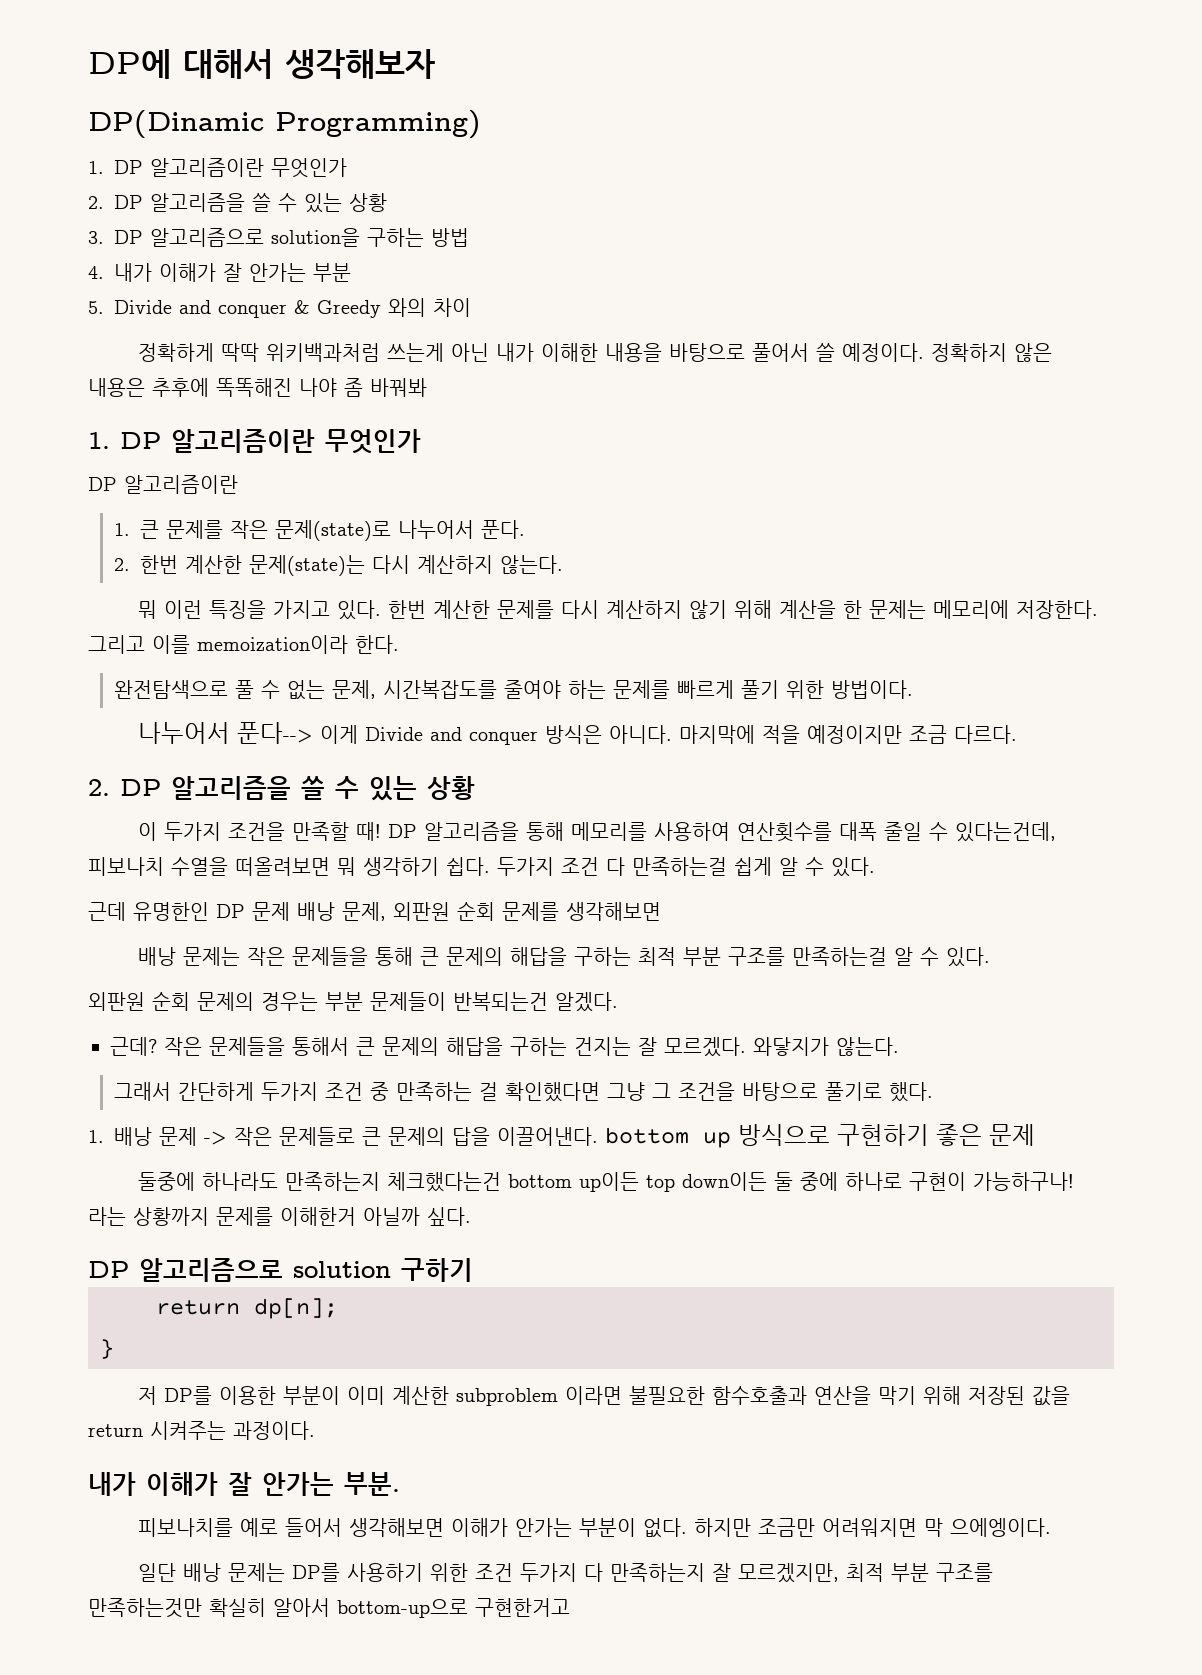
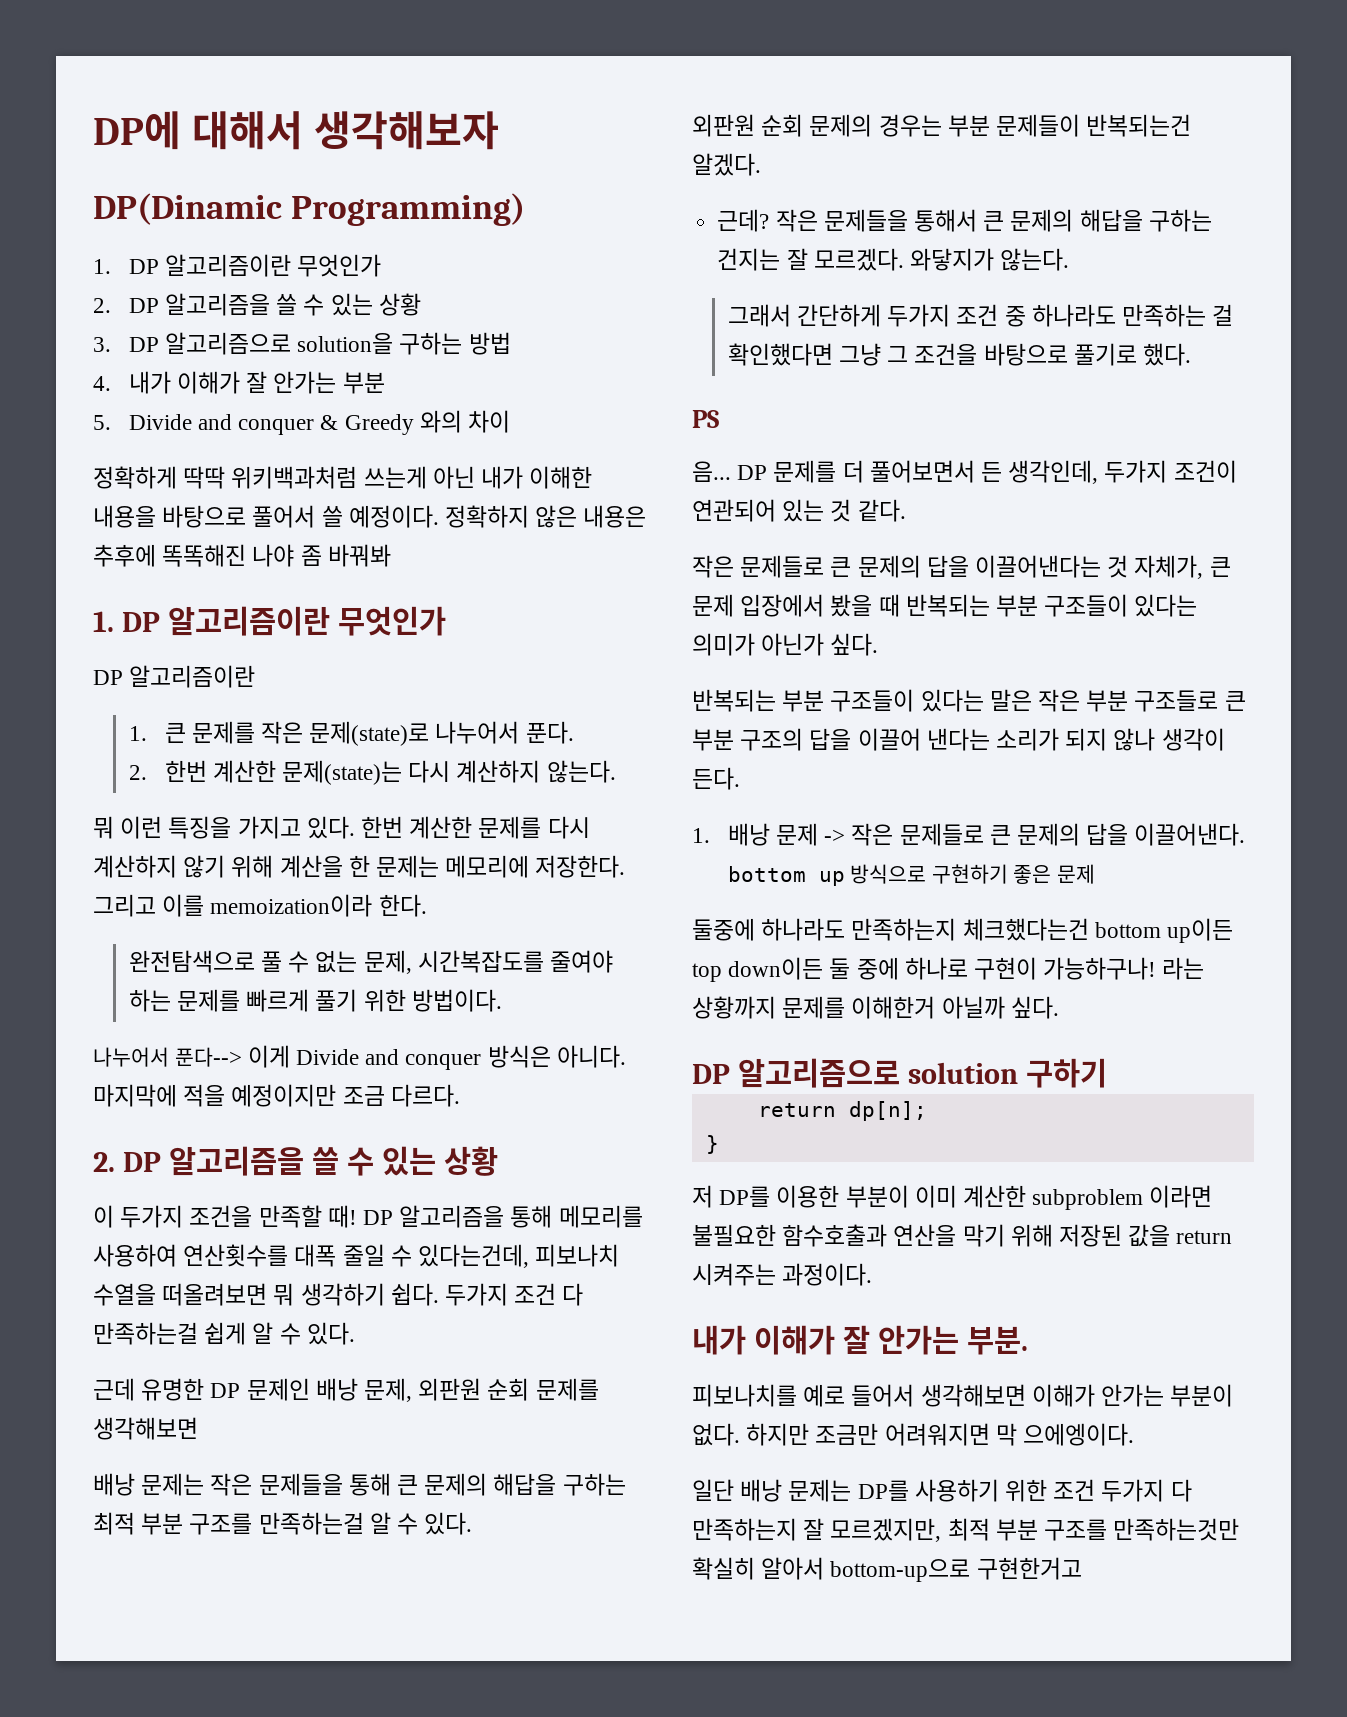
- 근데 유명한인 DP 문제 배낭 문제, 외판원 순회 문제를 생각해보면
+ 근데 유명한 DP 문제인 배낭 문제, 외판원 순회 문제를 생각해보면
- 그래서 간단하게 두가지 조건 중 만족하는 걸 확인했다면 그냥 그 조건을 바탕으로 풀기로 했다.
+ 그래서 간단하게 두가지 조건 중 하나라도 만족하는 걸 확인했다면 그냥 그 조건을 바탕으로 풀기로 했다.
+ PS
+ 음... DP 문제를 더 풀어보면서 든 생각인데, 두가지 조건이 연관되어 있는 것 같다.
+ 작은 문제들로 큰 문제의 답을 이끌어낸다는 것 자체가, 큰 문제 입장에서 봤을 때 반복되는 부분 구조들이 있다는 의미가 아닌가 싶다.
+ 반복되는 부분 구조들이 있다는 말은 작은 부분 구조들로 큰 부분 구조의 답을 이끌어 낸다는 소리가 되지 않나 생각이 든다.

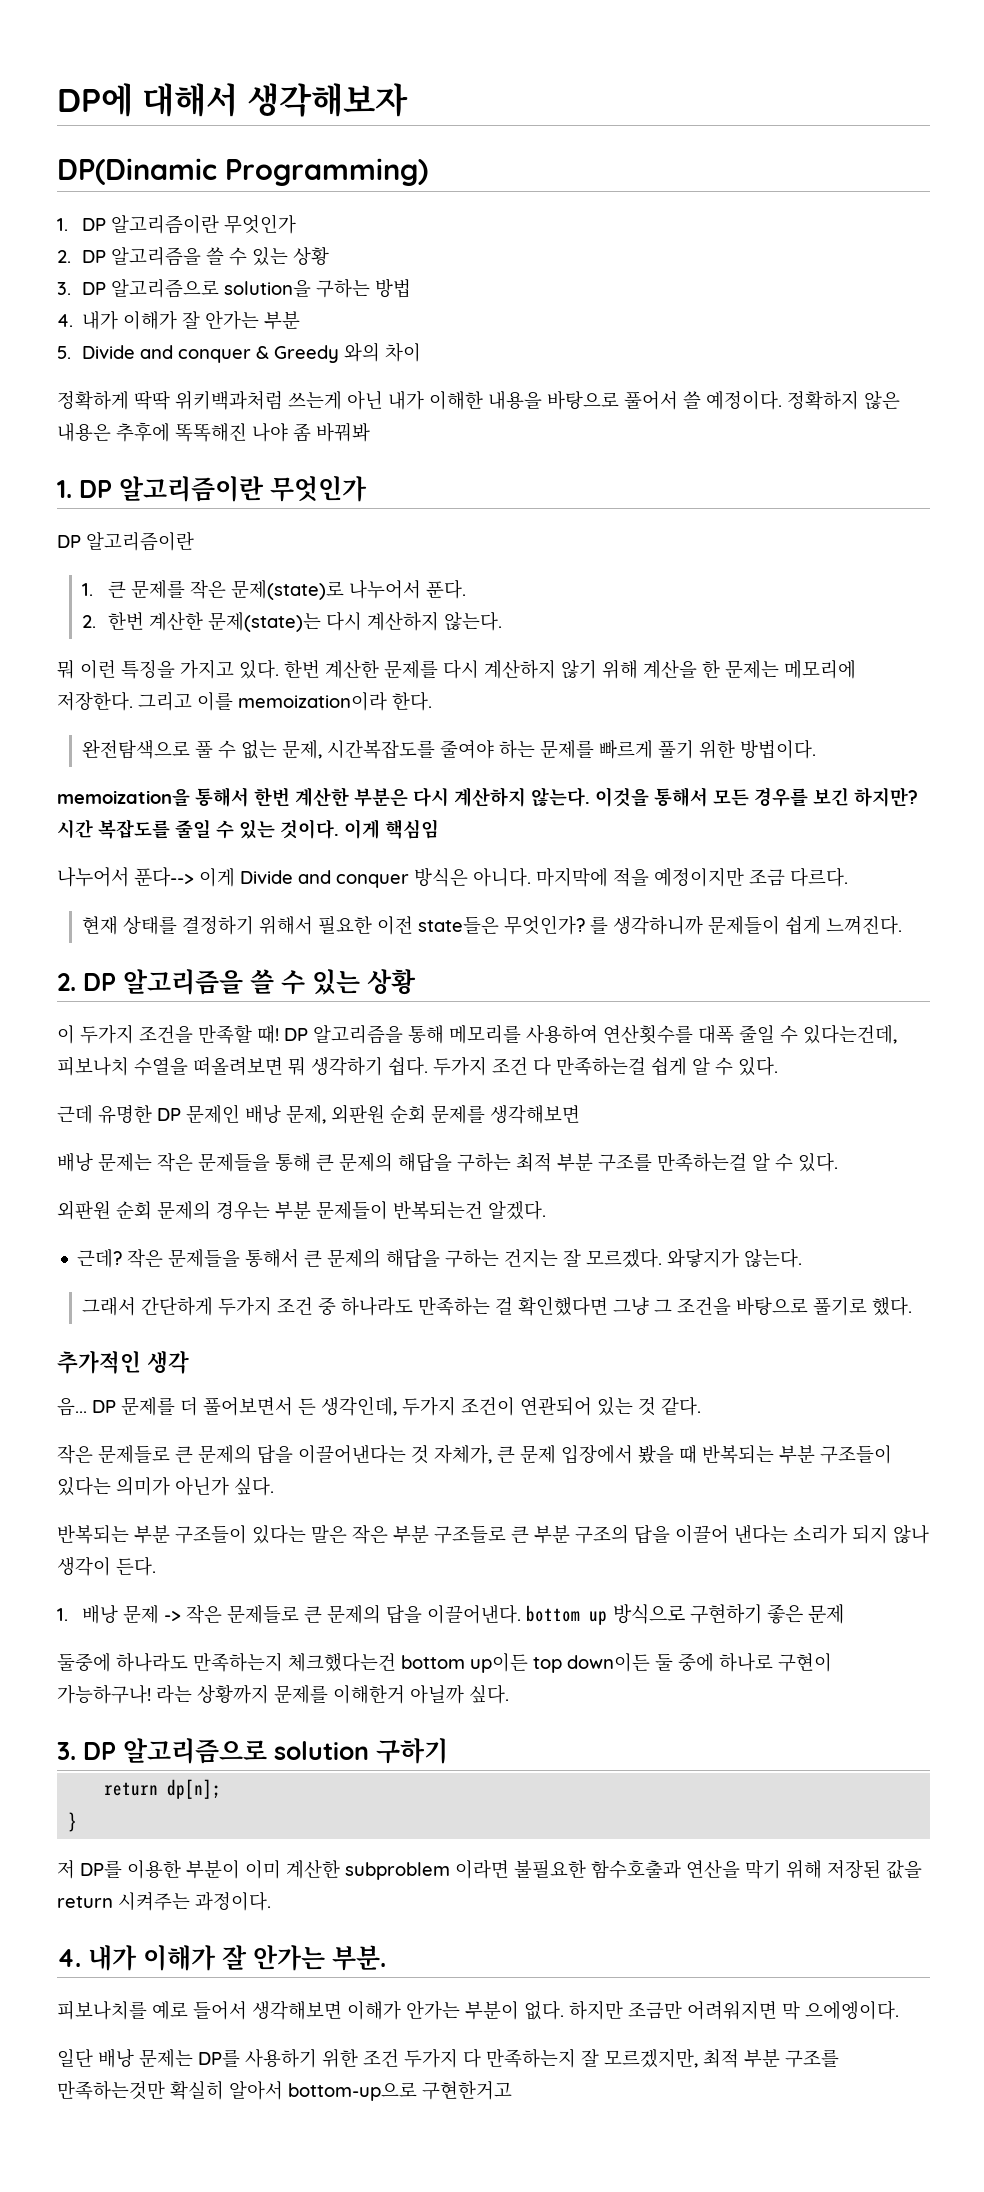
+ memoization을 통해서 한번 계산한 부분은 다시 계산하지 않는다. 이것을 통해서 모든 경우를 보긴 하지만? 시간 복잡도를 줄일 수 있는 것이다. 이게 핵심임
+ 현재 상태를 결정하기 위해서 필요한 이전 state들은 무엇인가? 를 생각하니까 문제들이 쉽게 느껴진다.
- PS
+ 추가적인 생각
- DP 알고리즘으로 solution 구하기
+ 3. DP 알고리즘으로 solution 구하기
- 내가 이해가 잘 안가는 부분.
+ 4. 내가 이해가 잘 안가는 부분.

